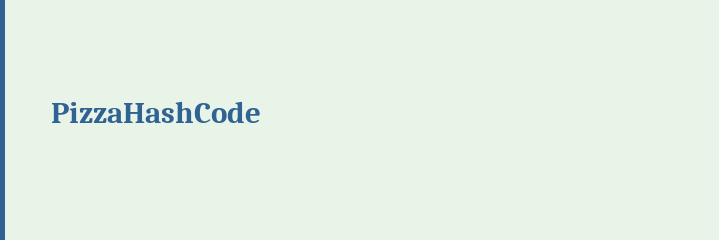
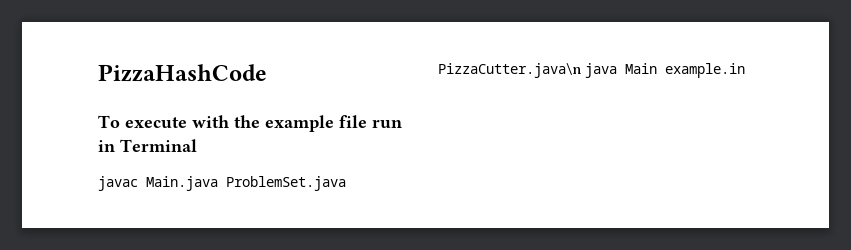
+ To execute with the example file run in Terminal
+ javac Main.java ProblemSet.java PizzaCutter.java\n java Main example.in

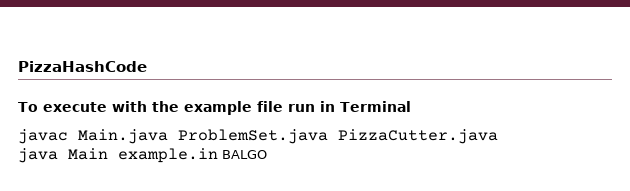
- javac Main.java ProblemSet.java PizzaCutter.java\n java Main example.in
+ javac Main.java ProblemSet.java PizzaCutter.java
+ java Main example.in BALGO

